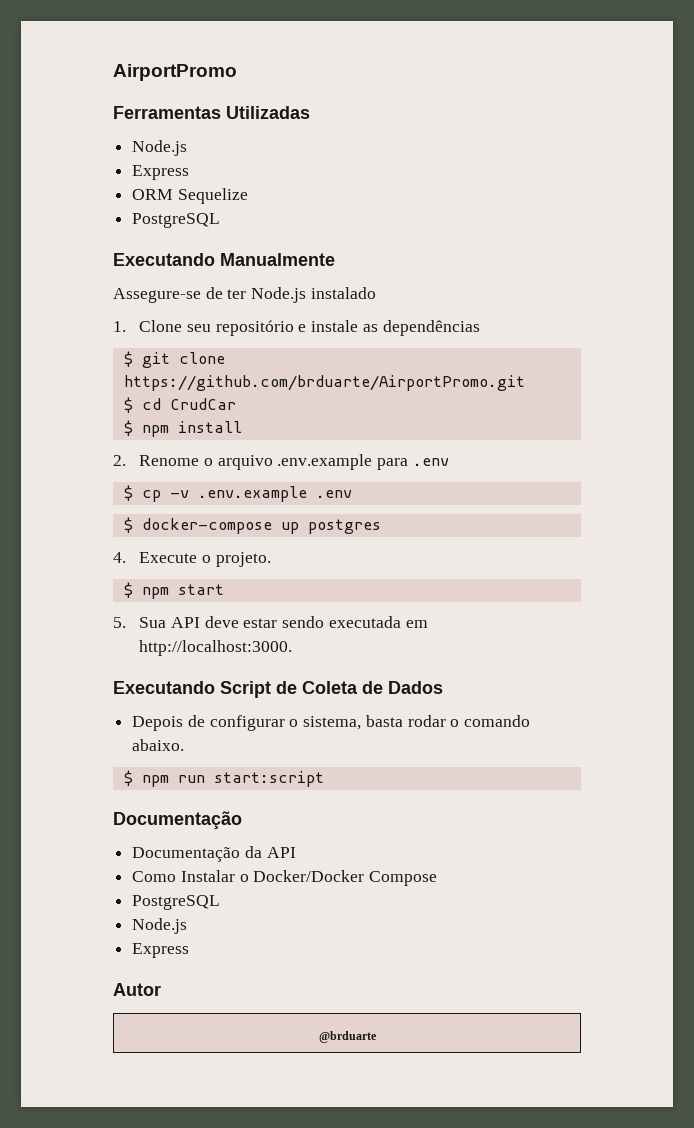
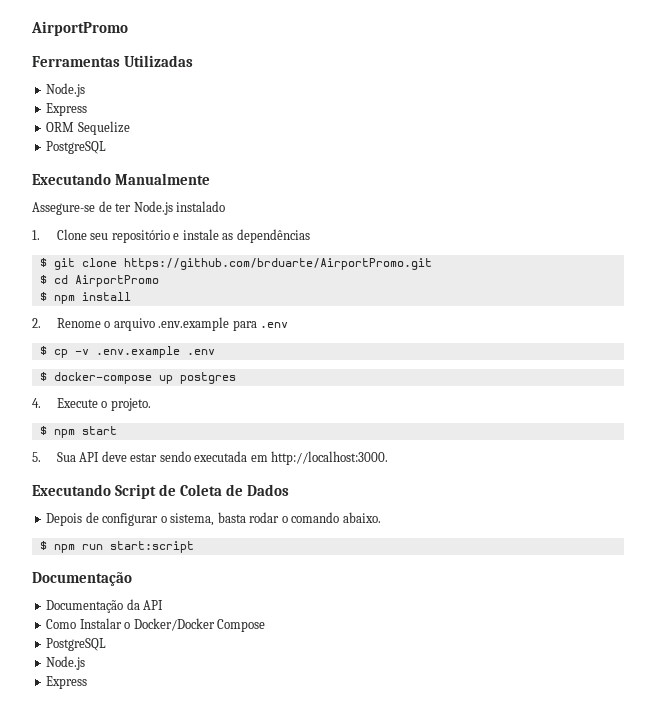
- $ cd CrudCar
+ $ cd AirportPromo
- Autor
- @brduarte

